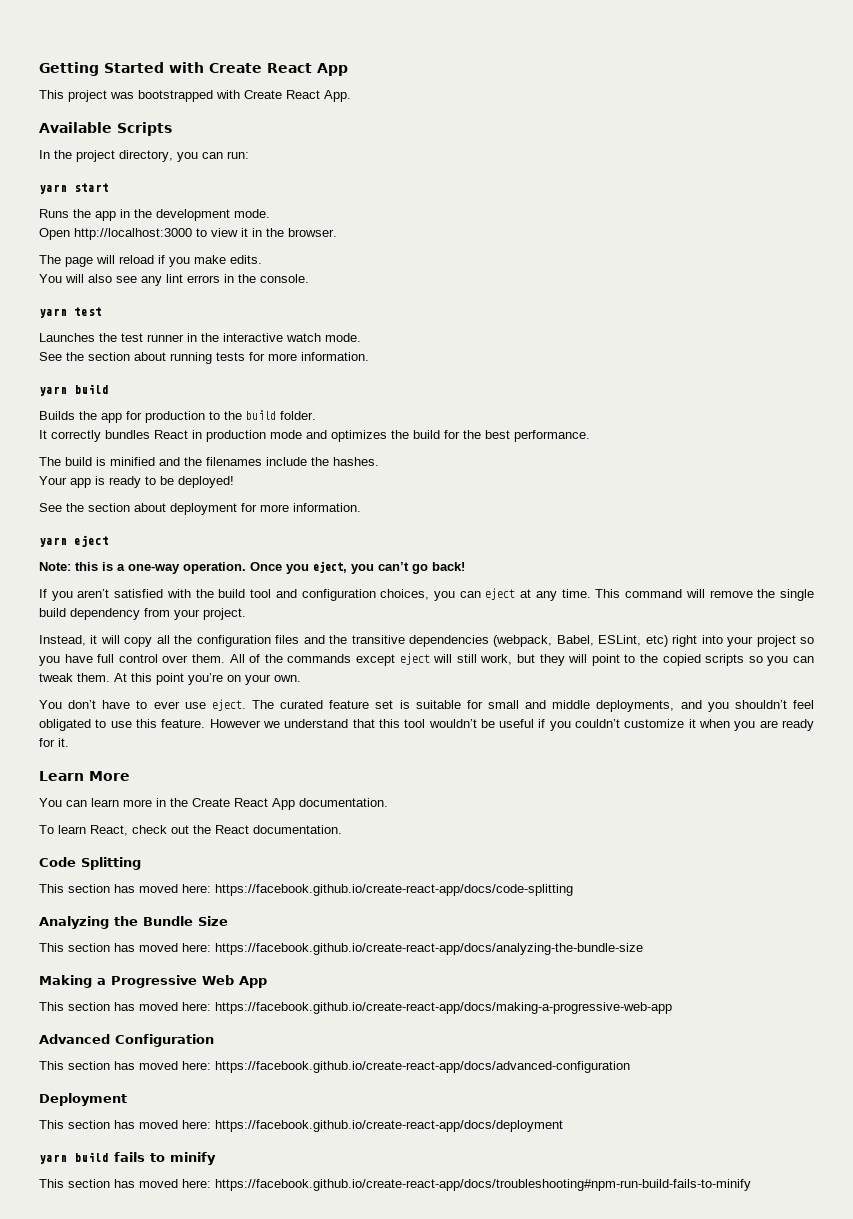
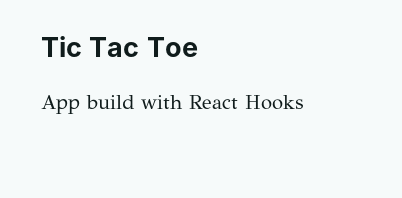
- Getting Started with Create React App
- This project was bootstrapped with Create React App.
- Available Scripts
- In the project directory, you can run:
- yarn start
- Runs the app in the development mode.
- Open http://localhost:3000 to view it in the browser.
- The page will reload if you make edits.
- You will also see any lint errors in the console.
- yarn test
- Launches the test runner in the interactive watch mode.
- See the section about running tests for more information.
- yarn build
- Builds the app for production to the build folder.
- It correctly bundles React in production mode and optimizes the build for the best performance.
- The build is minified and the filenames include the hashes.
- Your app is ready to be deployed!
- See the section about deployment for more information.
- yarn eject
- Note: this is a one-way operation. Once you eject, you can’t go back!
- If you aren’t satisfied with the build tool and configuration choices, you can eject at any time. This command will remove the single build dependency from your project.
- Instead, it will copy all the configuration files and the transitive dependencies (webpack, Babel, ESLint, etc) right into your project so you have full control over them. All of the commands except eject will still work, but they will point to the copied scripts so you can tweak them. At this point you’re on your own.
- You don’t have to ever use eject. The curated feature set is suitable for small and middle deployments, and you shouldn’t feel obligated to use this feature. However we understand that this tool wouldn’t be useful if you couldn’t customize it when you are ready for it.
- Learn More
- You can learn more in the Create React App documentation.
- To learn React, check out the React documentation.
- Code Splitting
- This section has moved here: https://facebook.github.io/create-react-app/docs/code-splitting
- Analyzing the Bundle Size
- This section has moved here: https://facebook.github.io/create-react-app/docs/analyzing-the-bundle-size
- Making a Progressive Web App
- This section has moved here: https://facebook.github.io/create-react-app/docs/making-a-progressive-web-app
- Advanced Configuration
- This section has moved here: https://facebook.github.io/create-react-app/docs/advanced-configuration
- Deployment
- This section has moved here: https://facebook.github.io/create-react-app/docs/deployment
- yarn build fails to minify
- This section has moved here: https://facebook.github.io/create-react-app/docs/troubleshooting#npm-run-build-fails-to-minify
+ Tic Tac Toe
+ App build with React Hooks

